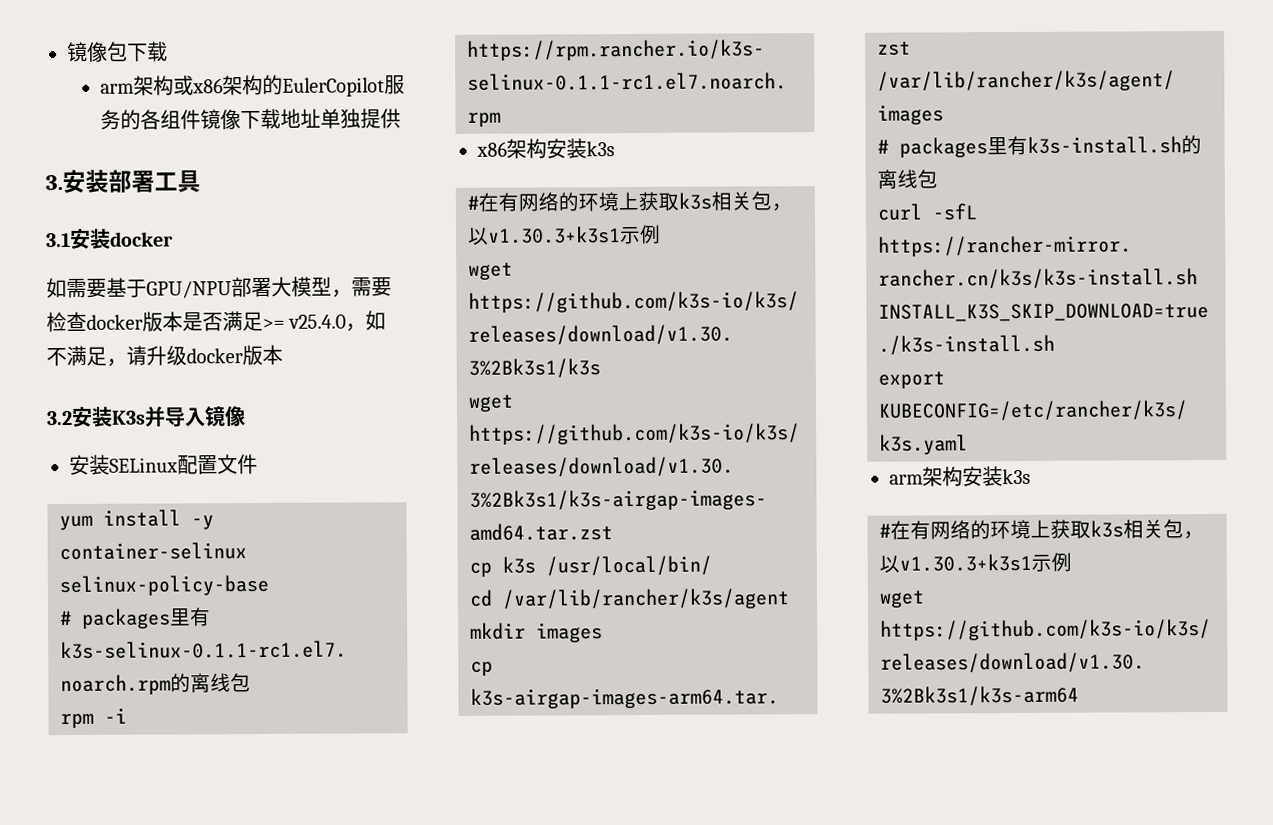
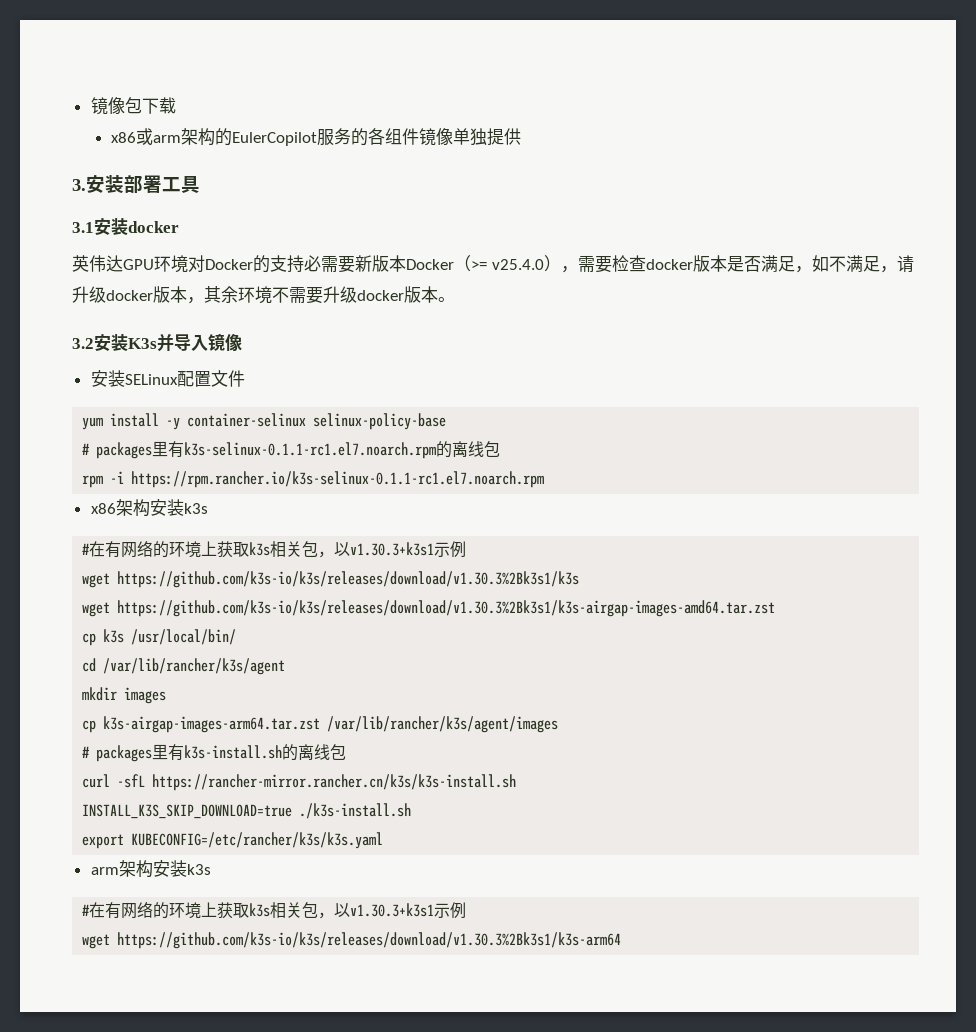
- arm架构或x86架构的EulerCopilot服务的各组件镜像下载地址单独提供
+ x86或arm架构的EulerCopilot服务的各组件镜像单独提供
- 如需要基于GPU/NPU部署大模型，需要检查docker版本是否满足>= v25.4.0，如不满足，请升级docker版本
+ 英伟达GPU环境对Docker的支持必需要新版本Docker（>= v25.4.0），需要检查docker版本是否满足，如不满足，请升级docker版本，其余环境不需要升级docker版本。

